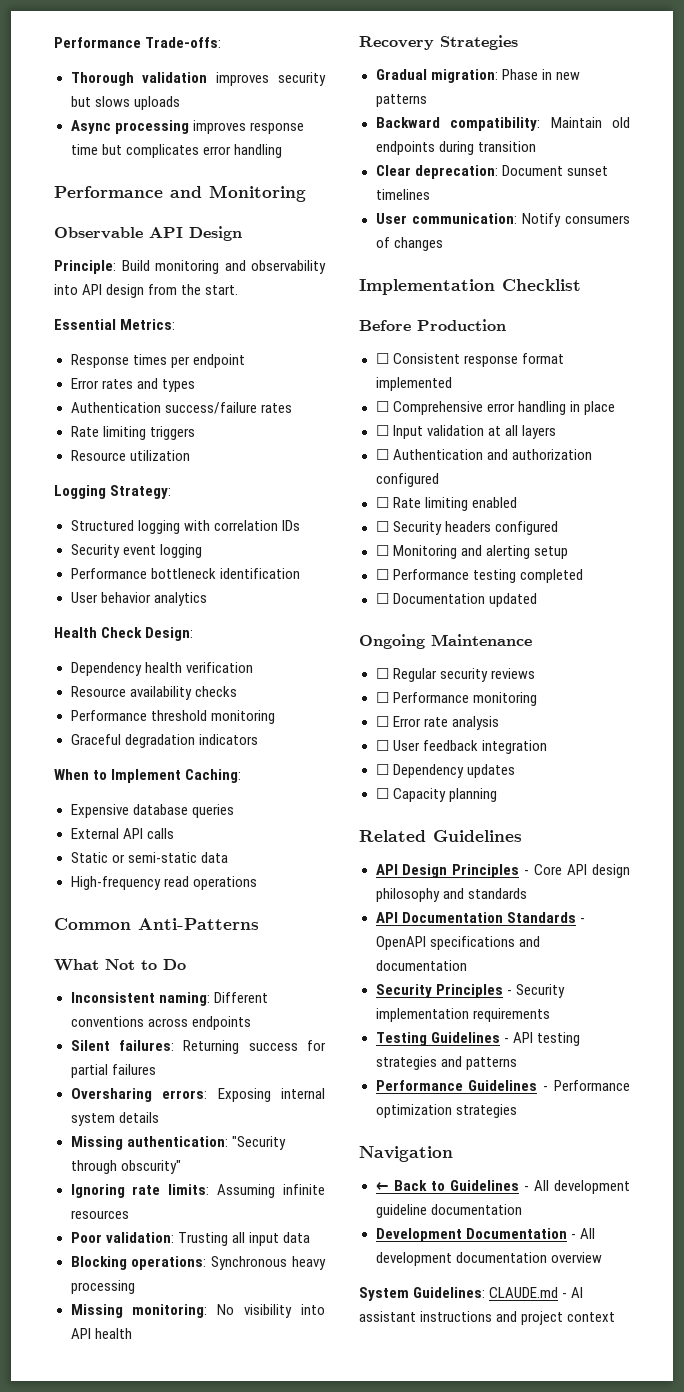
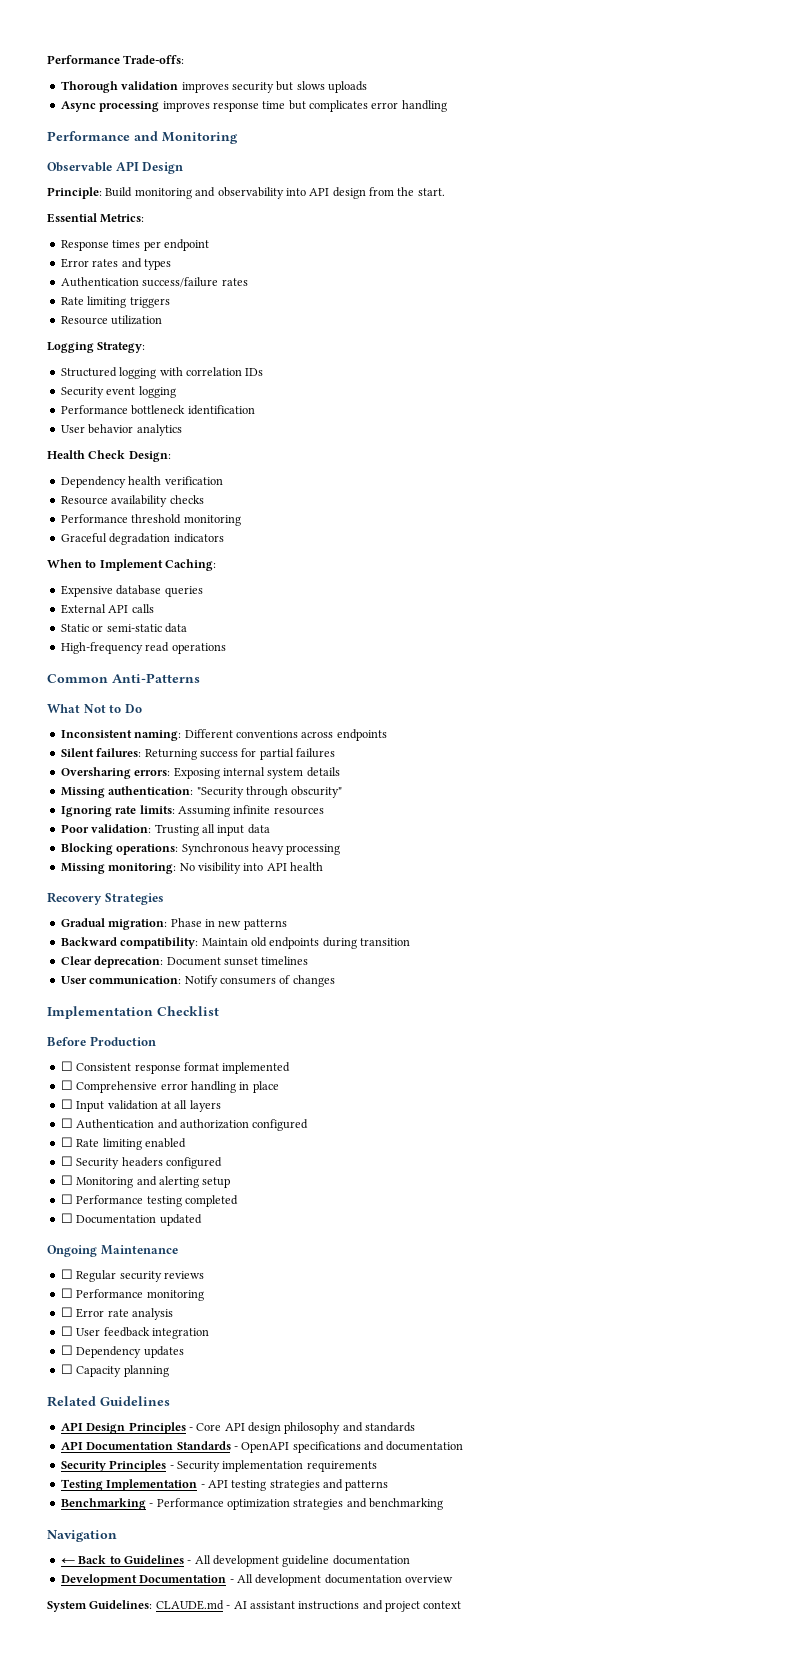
- Testing Guidelines - API testing strategies and patterns
+ Testing Implementation - API testing strategies and patterns
- Performance Guidelines - Performance optimization strategies
+ Benchmarking - Performance optimization strategies and benchmarking

